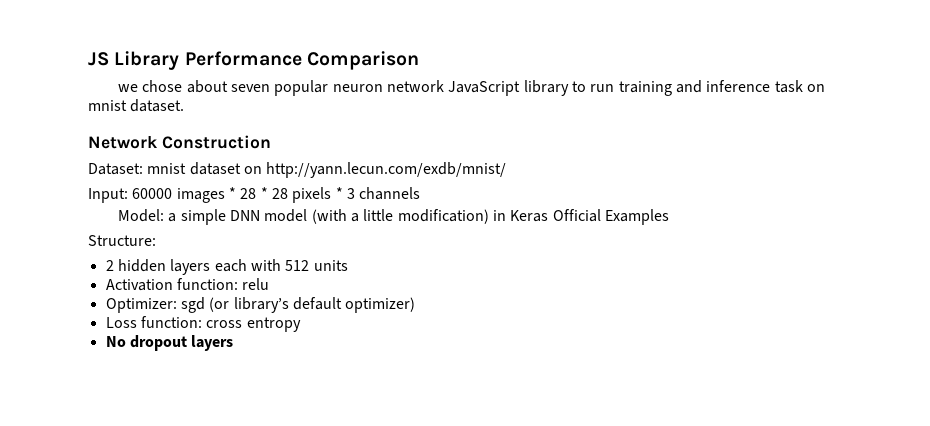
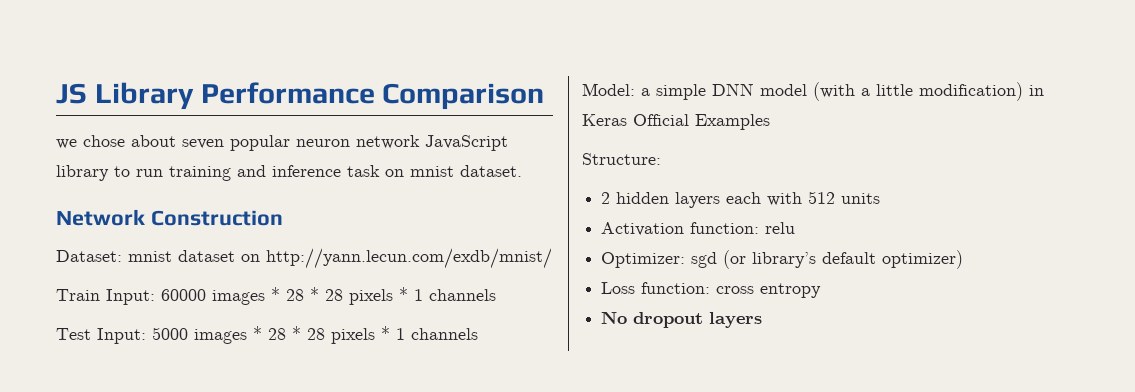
- Input: 60000 images * 28 * 28 pixels * 3 channels
+ Train Input: 60000 images * 28 * 28 pixels * 1 channels
+ Test Input: 5000 images * 28 * 28 pixels * 1 channels

